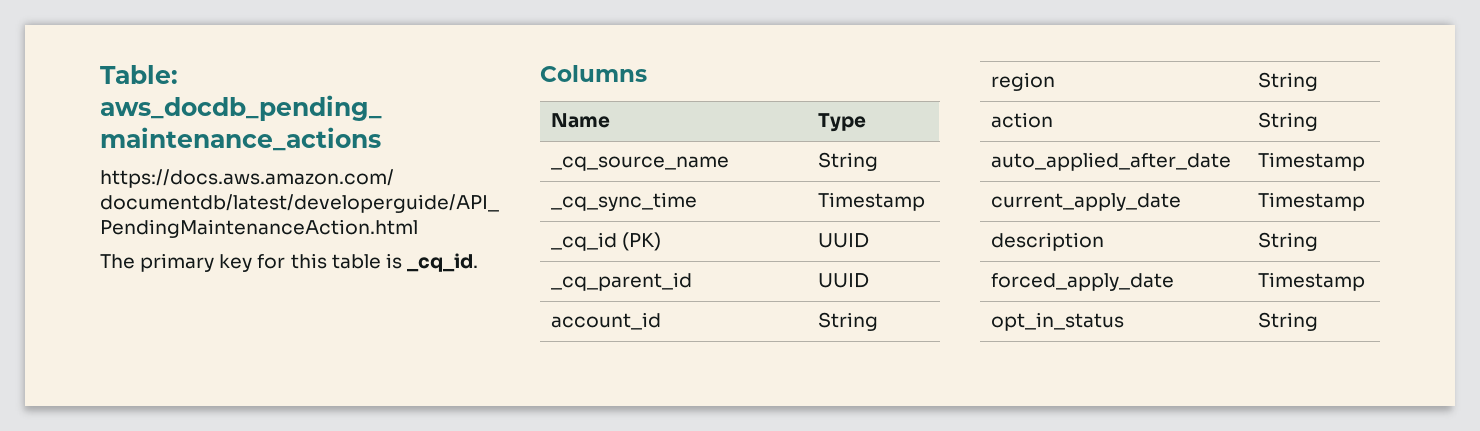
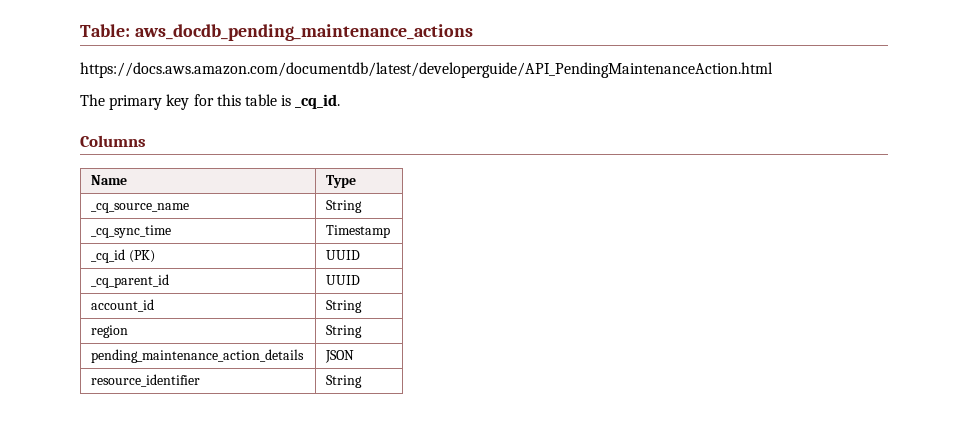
- action | String
- auto_applied_after_date | Timestamp
- current_apply_date | Timestamp
- description | String
- forced_apply_date | Timestamp
- opt_in_status | String
+ pending_maintenance_action_details | JSON
+ resource_identifier | String

